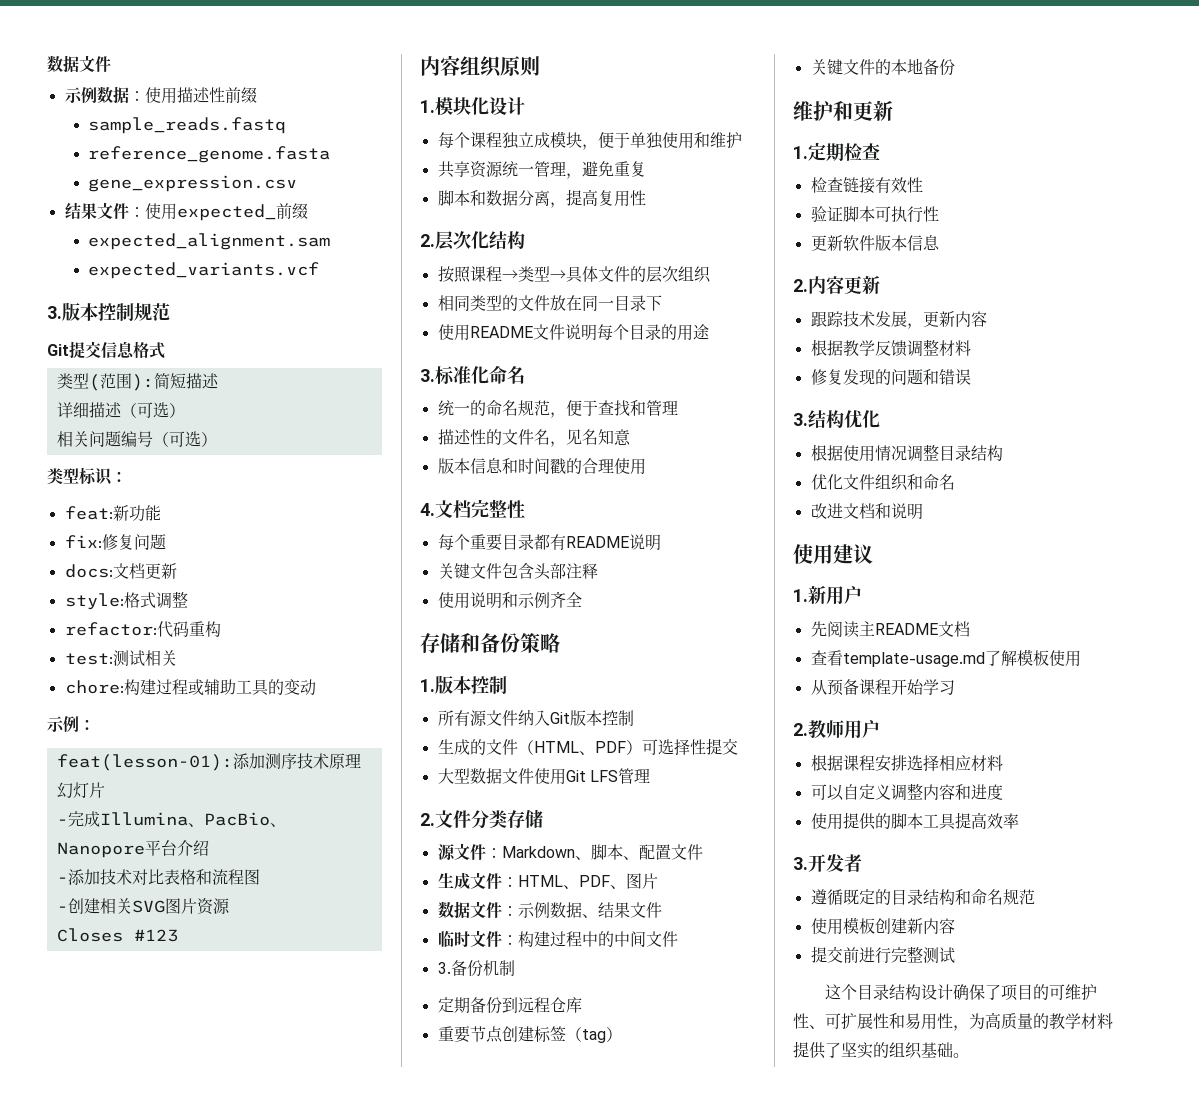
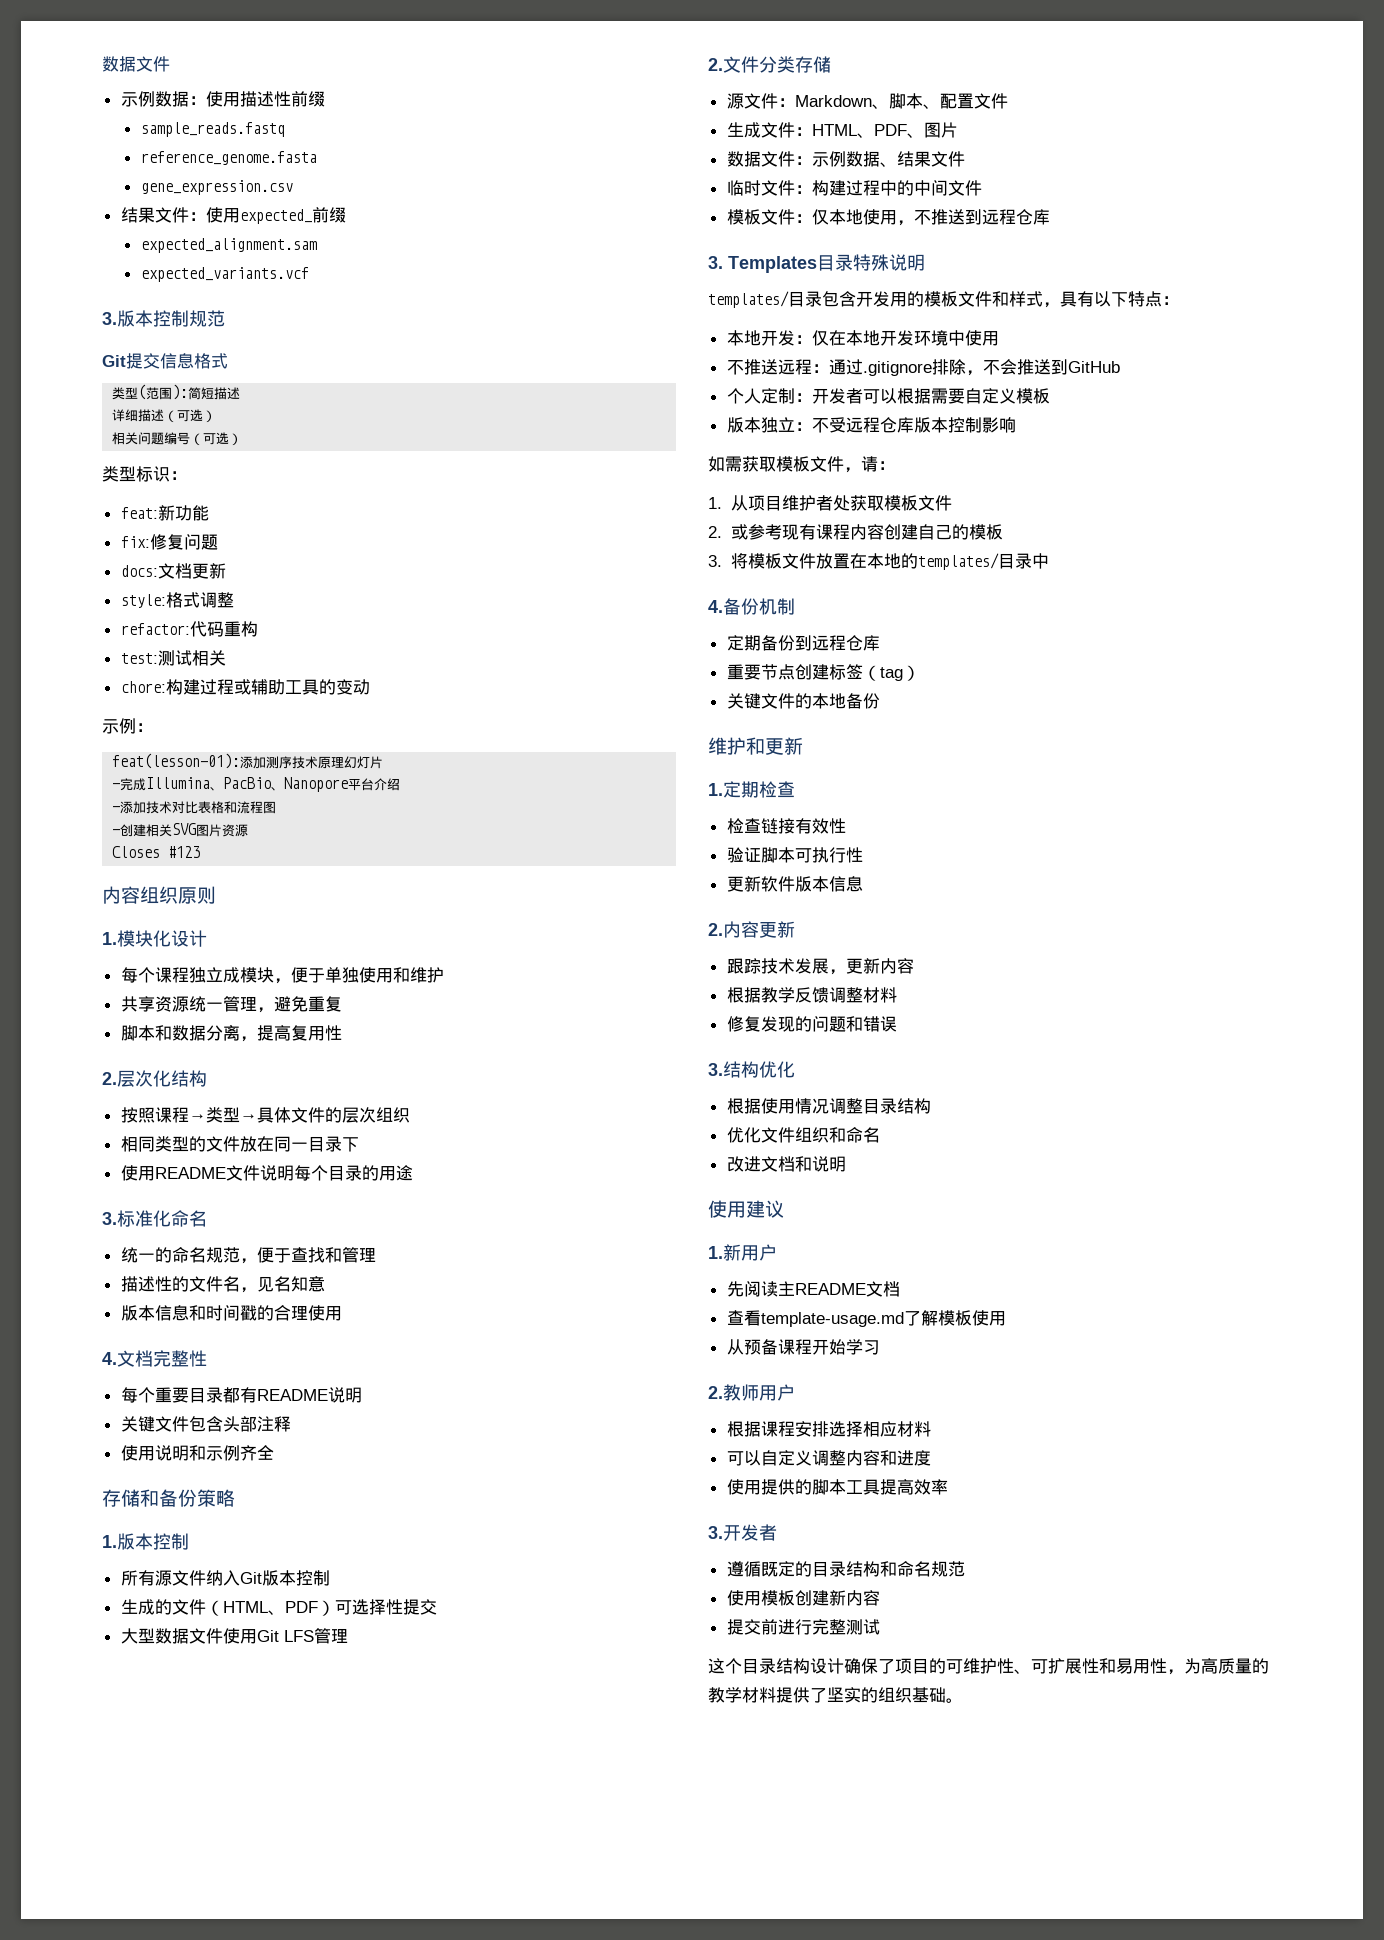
- 3.备份机制
+ 模板文件：仅本地使用，不推送到远程仓库
+ 3. Templates目录特殊说明
+ templates/目录包含开发用的模板文件和样式，具有以下特点：
+ 本地开发：仅在本地开发环境中使用
+ 不推送远程：通过.gitignore排除，不会推送到GitHub
+ 个人定制：开发者可以根据需要自定义模板
+ 版本独立：不受远程仓库版本控制影响
+ 如需获取模板文件，请：
+ 1.从项目维护者处获取模板文件
+ 2.或参考现有课程内容创建自己的模板
+ 3.将模板文件放置在本地的templates/目录中
+ 4.备份机制

